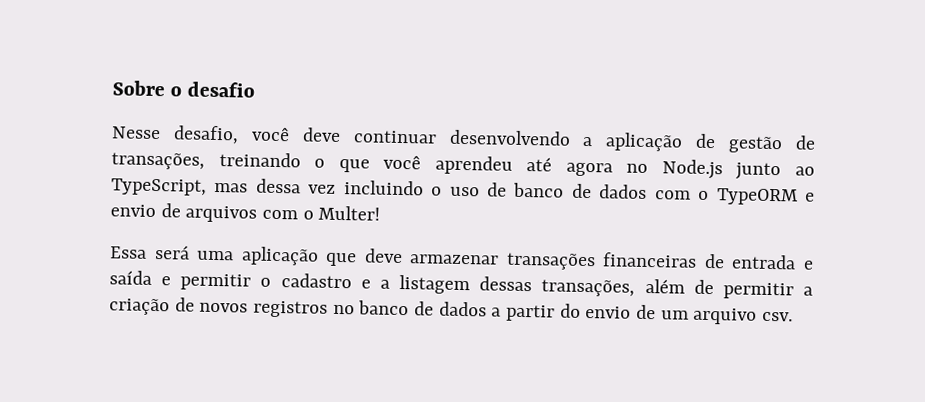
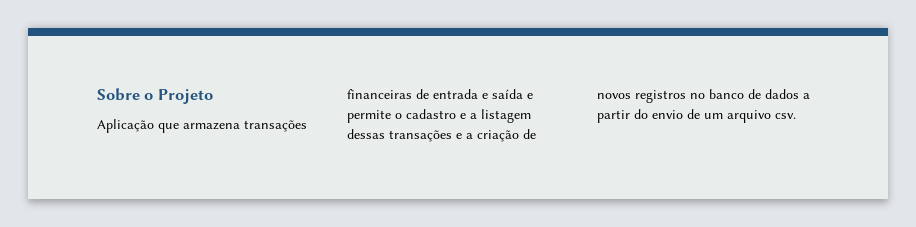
- Sobre o desafio
- Nesse desafio, você deve continuar desenvolvendo a aplicação de gestão de transações, treinando o que você aprendeu até agora no Node.js junto ao TypeScript, mas dessa vez incluindo o uso de banco de dados com o TypeORM e envio de arquivos com o Multer!
- Essa será uma aplicação que deve armazenar transações financeiras de entrada e saída e permitir o cadastro e a listagem dessas transações, além de permitir a criação de novos registros no banco de dados a partir do envio de um arquivo csv.
+ Sobre o Projeto
+ Aplicação que armazena transações financeiras de entrada e saída e permite o cadastro e a listagem dessas transações e a criação de novos registros no banco de dados a partir do envio de um arquivo csv.

